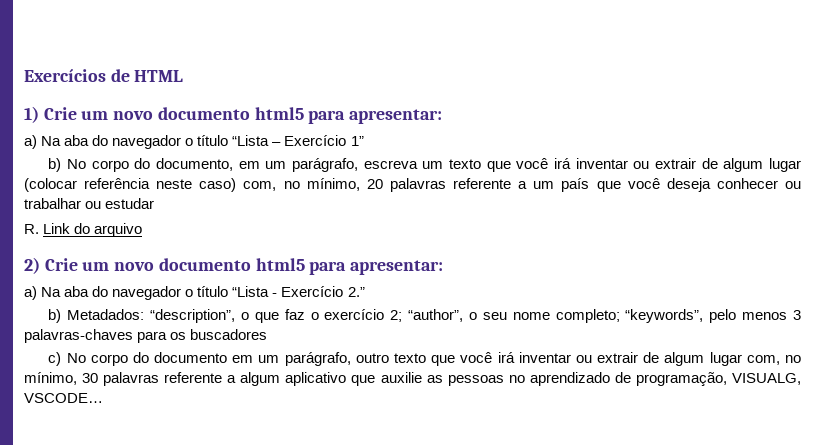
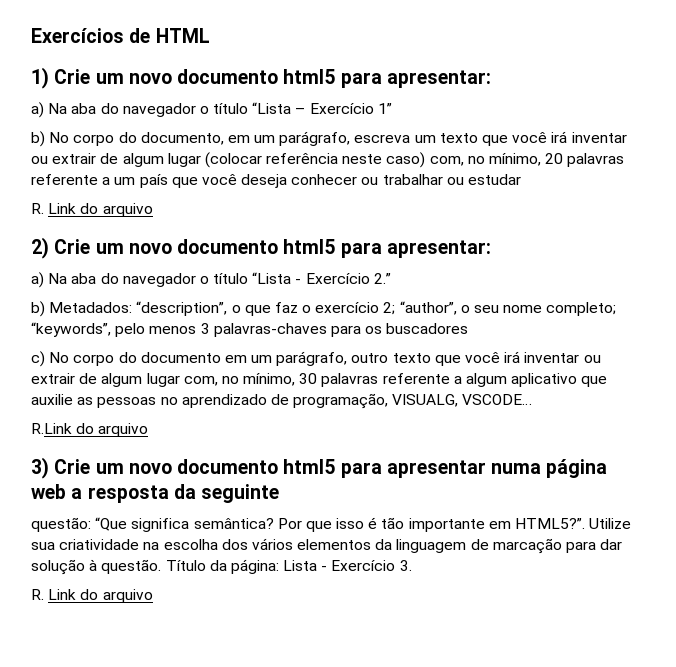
+ R.Link do arquivo
+ 3) Crie um novo documento html5 para apresentar numa página web a resposta da seguinte
+ questão: “Que significa semântica? Por que isso é tão importante em HTML5?”. Utilize sua criatividade na escolha dos vários elementos da linguagem de marcação para dar solução à questão. Título da página: Lista - Exercício 3.
+ R. Link do arquivo

